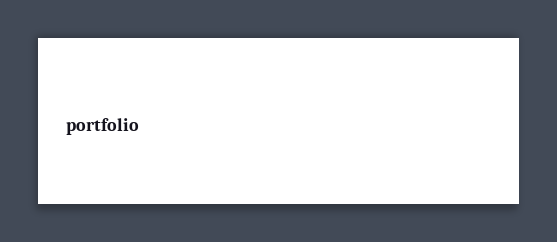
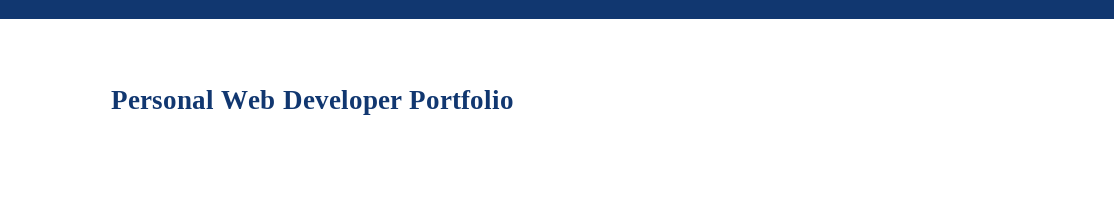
- portfolio
+ Personal Web Developer Portfolio

